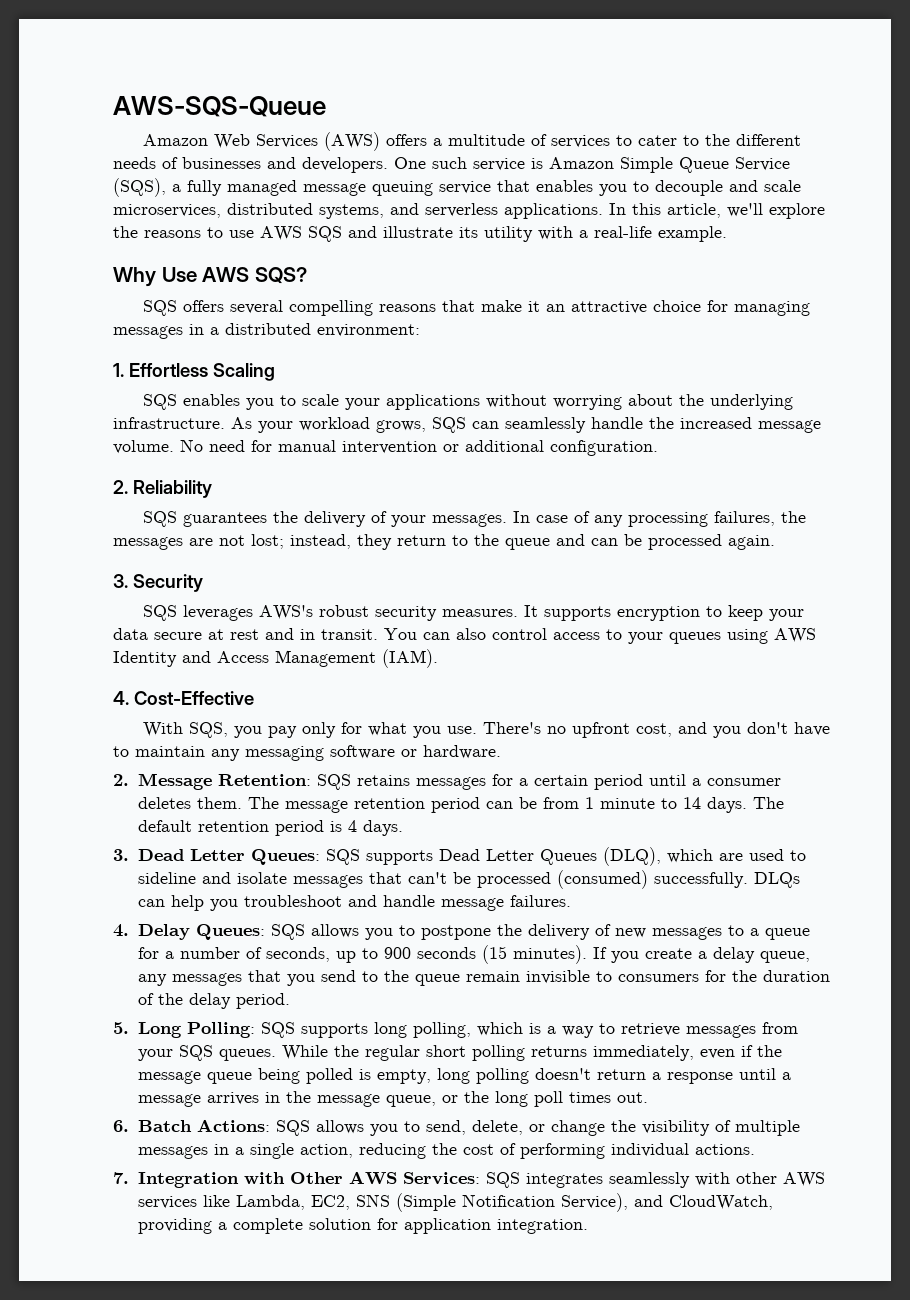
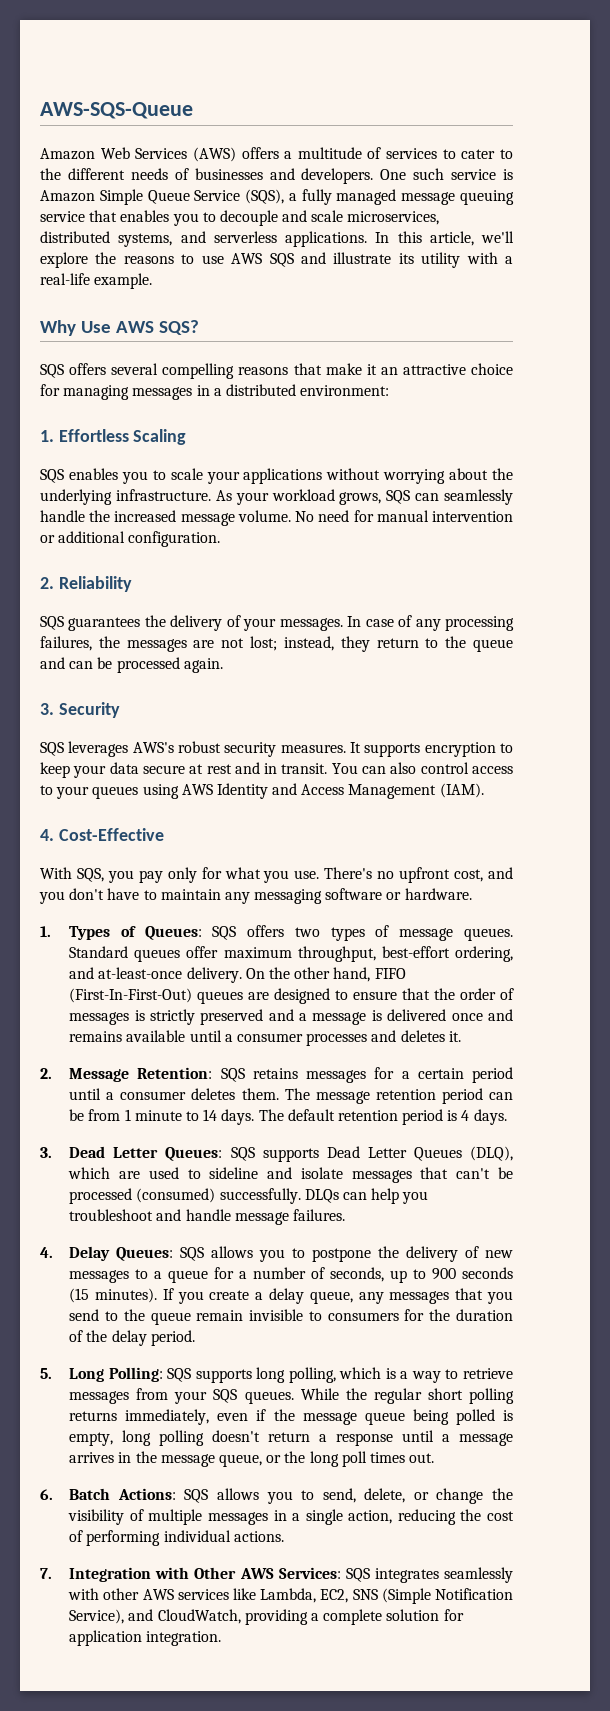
+ 1. Types of Queues: SQS offers two types of message queues. Standard queues offer maximum throughput, best-effort ordering, and at-least-once delivery. On the other hand, FIFO (First-In-First-Out) queues are designed to ensure that the order of messages is strictly preserved and a message is delivered once and remains available until a consumer processes and deletes it.

